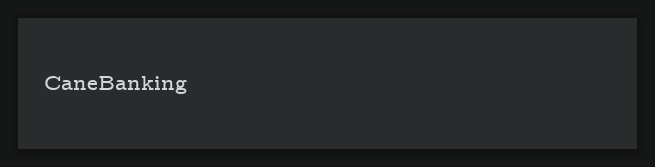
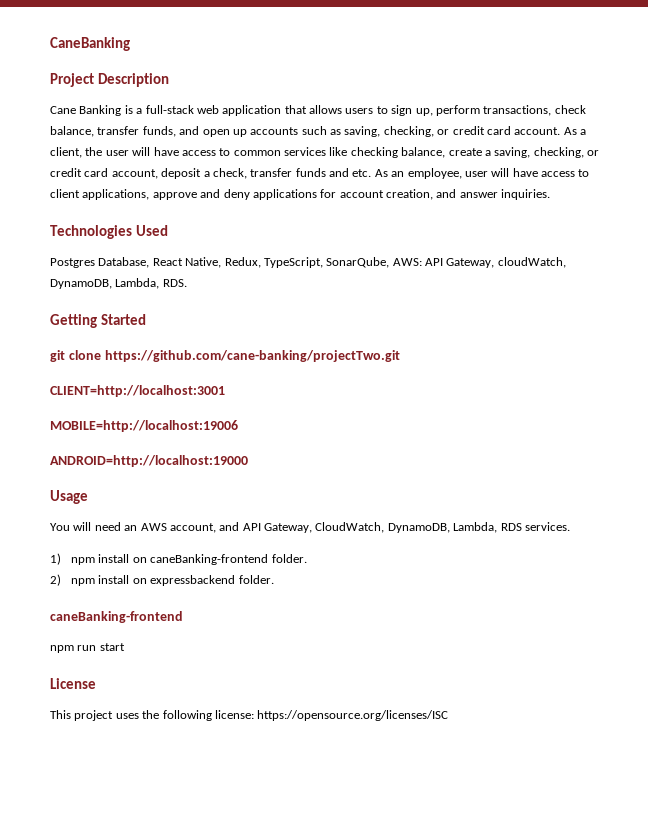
+ Project Description
+ Cane Banking is a full-stack web application that allows users to sign up, perform transactions, check balance, transfer funds, and open up accounts such as saving, checking, or credit card account. As a client, the user will have access to common services like checking balance, create a saving, checking, or credit card account, deposit a check, transfer funds and etc. As an employee, user will have access to client applications, approve and deny applications for account creation, and answer inquiries.
+ Technologies Used
+ Postgres Database, React Native, Redux, TypeScript, SonarQube, AWS: API Gateway, cloudWatch, DynamoDB, Lambda, RDS.
+ Getting Started
+ git clone https://github.com/cane-banking/projectTwo.git
+ CLIENT=http://localhost:3001
+ MOBILE=http://localhost:19006
+ ANDROID=http://localhost:19000
+ Usage
+ You will need an AWS account, and API Gateway, CloudWatch, DynamoDB, Lambda, RDS services.
+ 1) npm install on caneBanking-frontend folder.
+ 2) npm install on expressbackend folder.
+ caneBanking-frontend
+ npm run start
+ License
+ This project uses the following license: https://opensource.org/licenses/ISC

